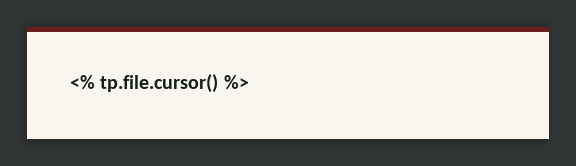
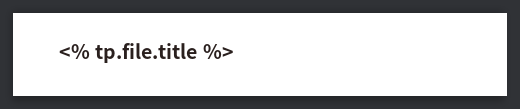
- <% tp.file.cursor() %>
+ <% tp.file.title %>

